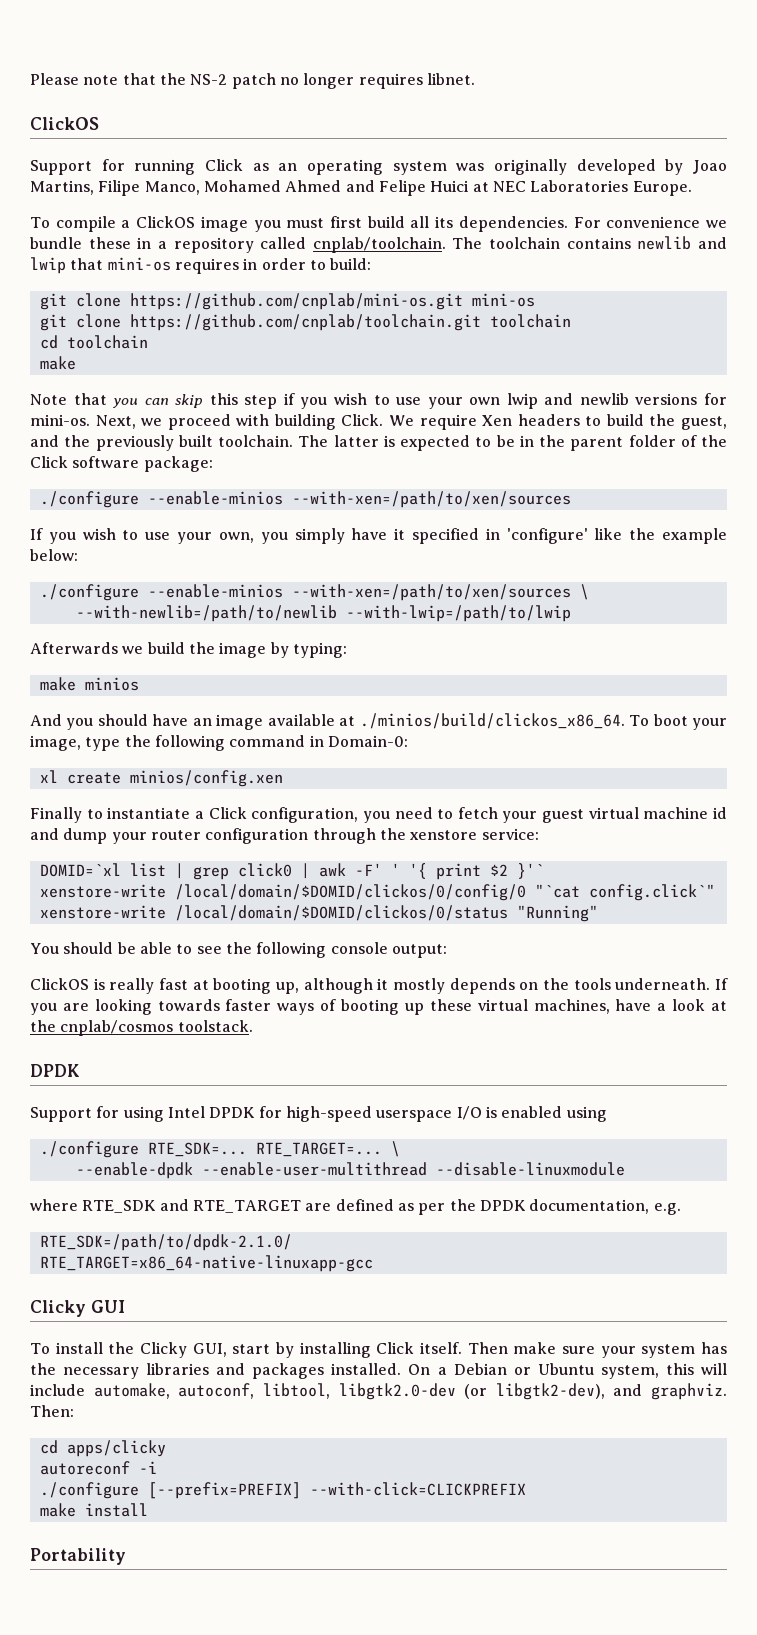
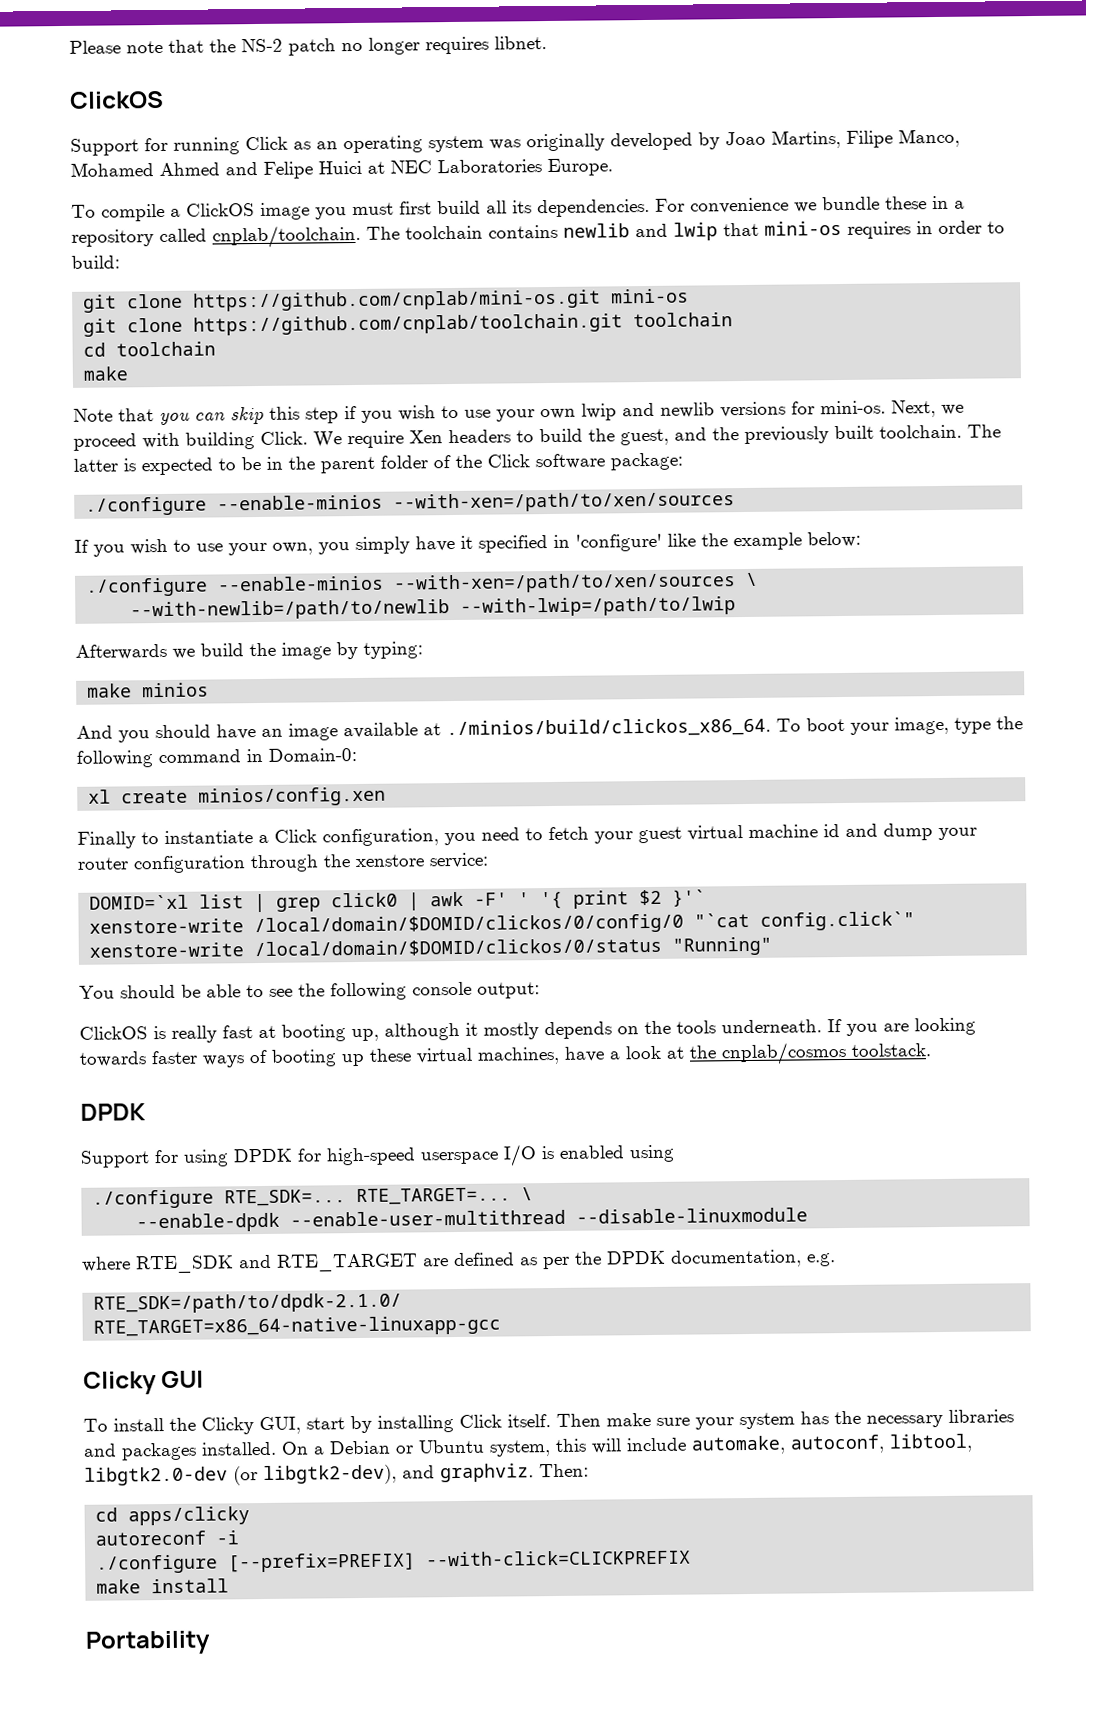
- Support for using Intel DPDK for high-speed userspace I/O is enabled using
+ Support for using DPDK for high-speed userspace I/O is enabled using

